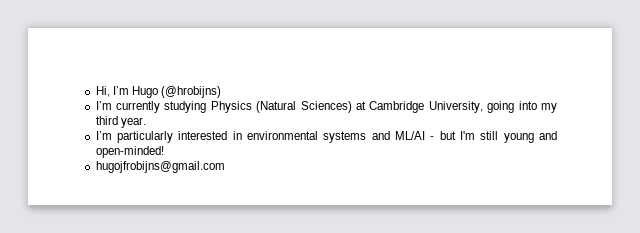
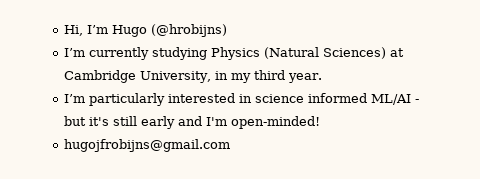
- I’m currently studying Physics (Natural Sciences) at Cambridge University, going into my third year.
+ I’m currently studying Physics (Natural Sciences) at Cambridge University, in my third year.
- I’m particularly interested in environmental systems and ML/AI - but I'm still young and open-minded!
+ I’m particularly interested in science informed ML/AI - but it's still early and I'm open-minded!

